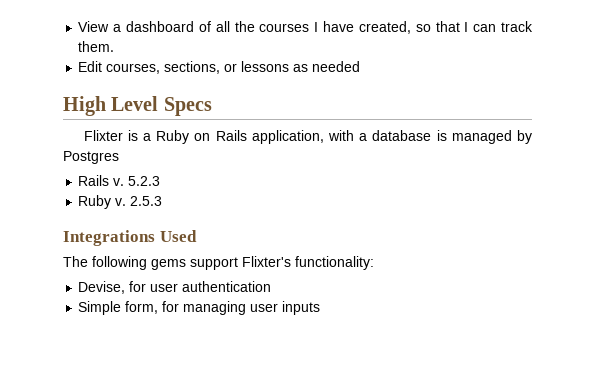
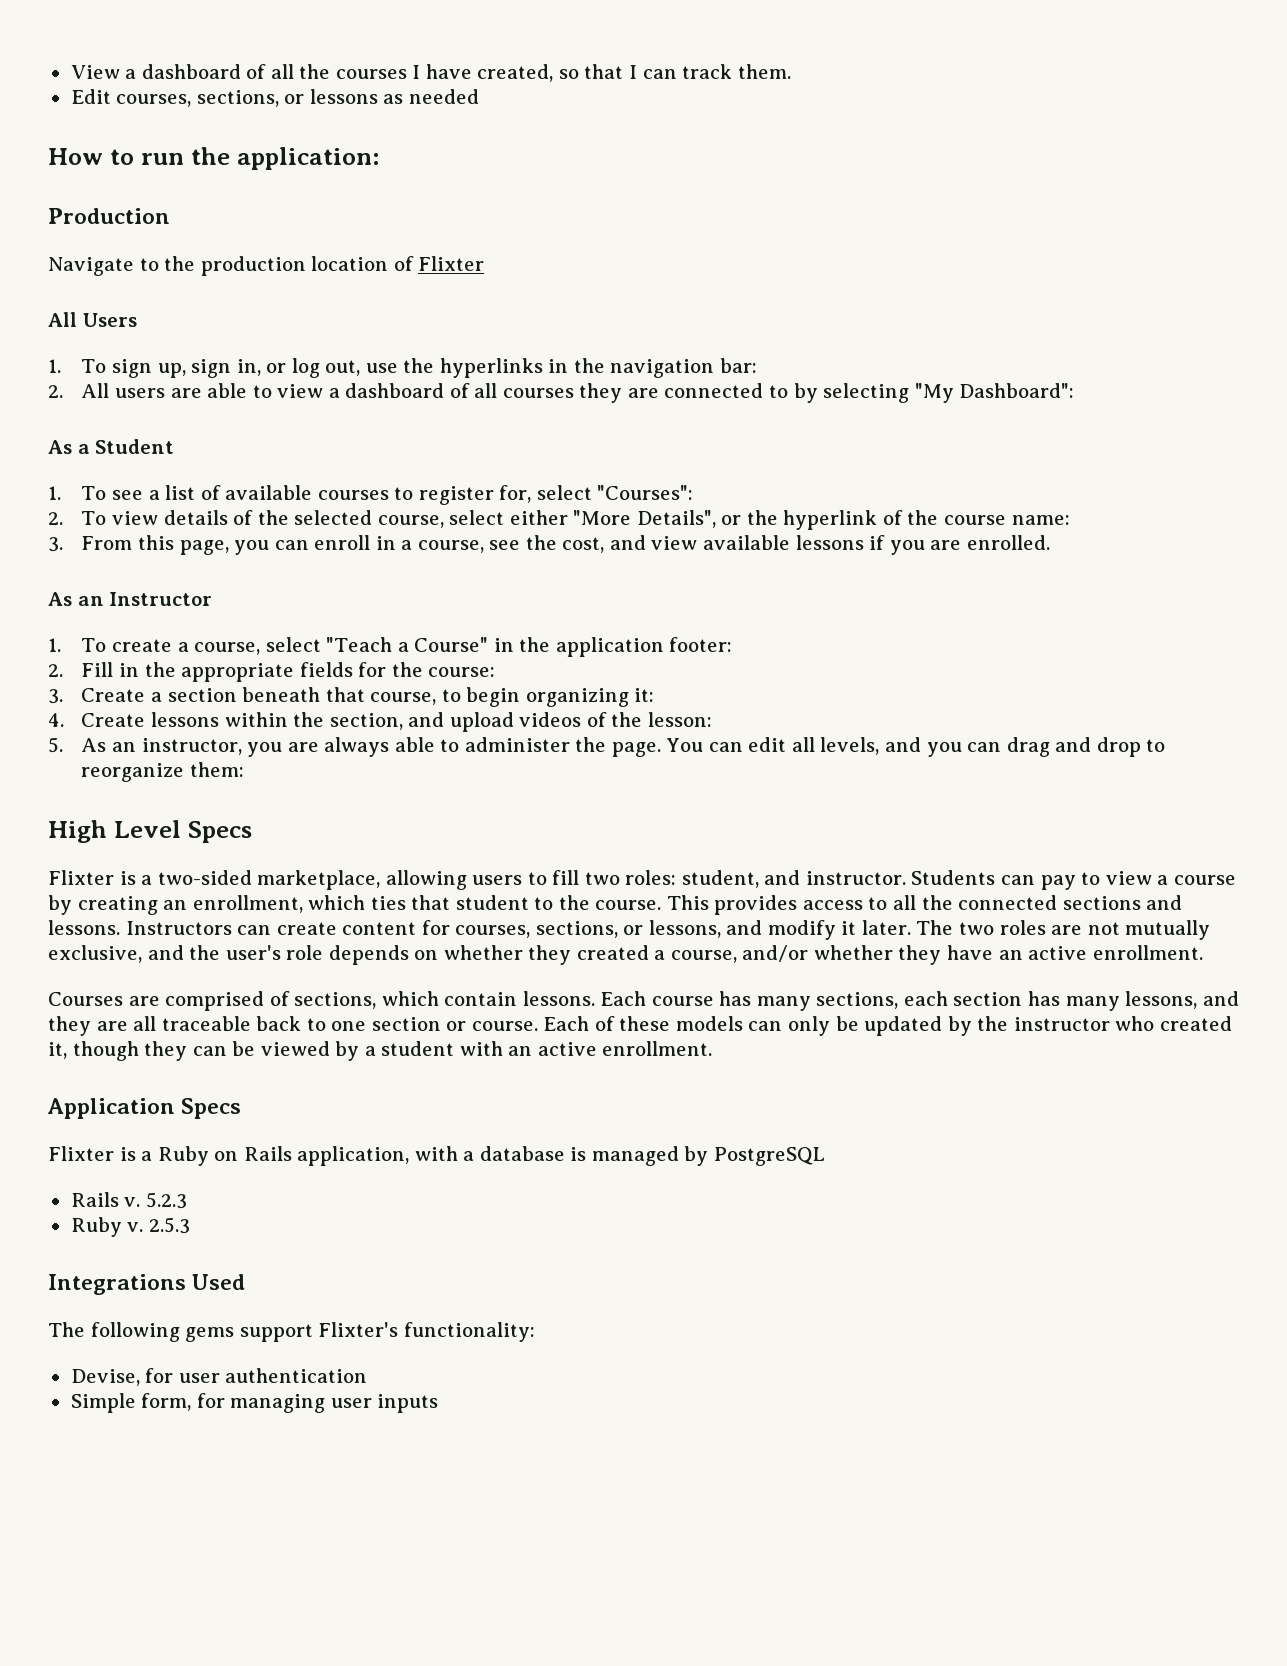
+ How to run the application:
+ Production
+ Navigate to the production location of Flixter
+ All Users
+ 1. To sign up, sign in, or log out, use the hyperlinks in the navigation bar:
+ 2. All users are able to view a dashboard of all courses they are connected to by selecting "My Dashboard":
+ As a Student
+ 1. To see a list of available courses to register for, select "Courses":
+ 2. To view details of the selected course, select either "More Details", or the hyperlink of the course name:
+ 3. From this page, you can enroll in a course, see the cost, and view available lessons if you are enrolled.
+ As an Instructor
+ 1. To create a course, select "Teach a Course" in the application footer:
+ 2. Fill in the appropriate fields for the course:
+ 3. Create a section beneath that course, to begin organizing it:
+ 4. Create lessons within the section, and upload videos of the lesson:
+ 5. As an instructor, you are always able to administer the page. You can edit all levels, and you can drag and drop to reorganize them:
  High Level Specs
+ Flixter is a two-sided marketplace, allowing users to fill two roles: student, and instructor. Students can pay to view a course by creating an enrollment, which ties that student to the course. This provides access to all the connected sections and lessons. Instructors can create content for courses, sections, or lessons, and modify it later. The two roles are not mutually exclusive, and the user's role depends on whether they created a course, and/or whether they have an active enrollment.
+ Courses are comprised of sections, which contain lessons. Each course has many sections, each section has many lessons, and they are all traceable back to one section or course. Each of these models can only be updated by the instructor who created it, though they can be viewed by a student with an active enrollment.
+ Application Specs
- Flixter is a Ruby on Rails application, with a database is managed by Postgres
+ Flixter is a Ruby on Rails application, with a database is managed by PostgreSQL

